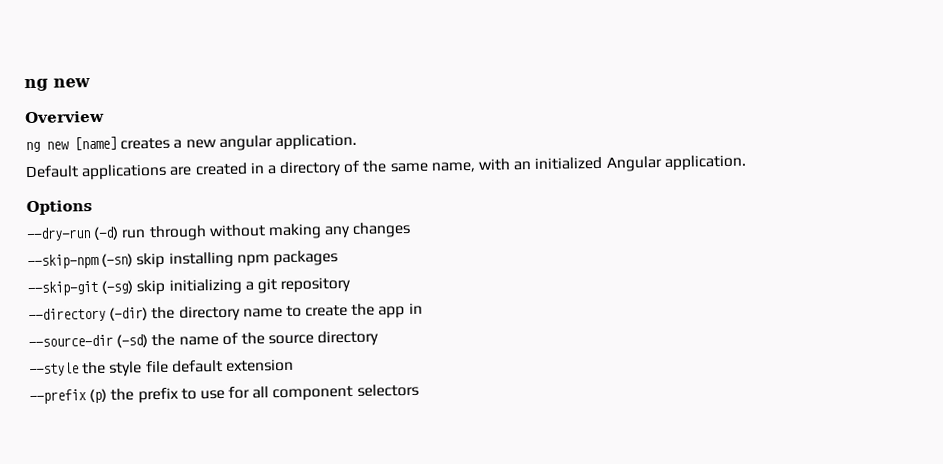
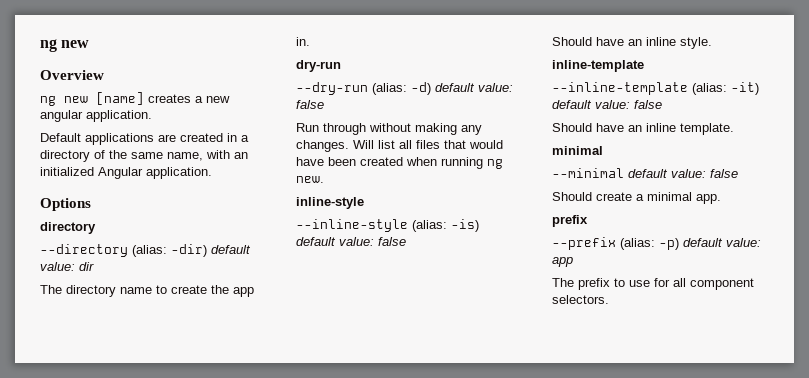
  Options
- --dry-run (-d) run through without making any changes
- --skip-npm (-sn) skip installing npm packages
- --skip-git (-sg) skip initializing a git repository
- --directory (-dir) the directory name to create the app in
- --source-dir (-sd) the name of the source directory
- --style the style file default extension
- --prefix (p) the prefix to use for all component selectors
+ directory
+ --directory (alias: -dir) default value: dir
+ The directory name to create the app in.
+ dry-run
+ --dry-run (alias: -d) default value: false
+ Run through without making any changes. Will list all files that would have been created when running ng new.
+ inline-style
+ --inline-style (alias: -is) default value: false
+ Should have an inline style.
+ inline-template
+ --inline-template (alias: -it) default value: false
+ Should have an inline template.
+ minimal
+ --minimal default value: false
+ Should create a minimal app.
+ prefix
+ --prefix (alias: -p) default value: app
+ The prefix to use for all component selectors.

